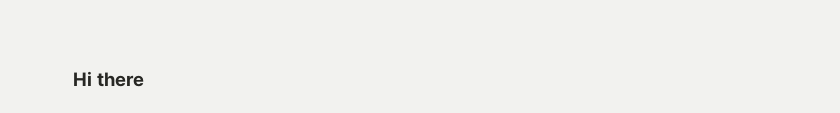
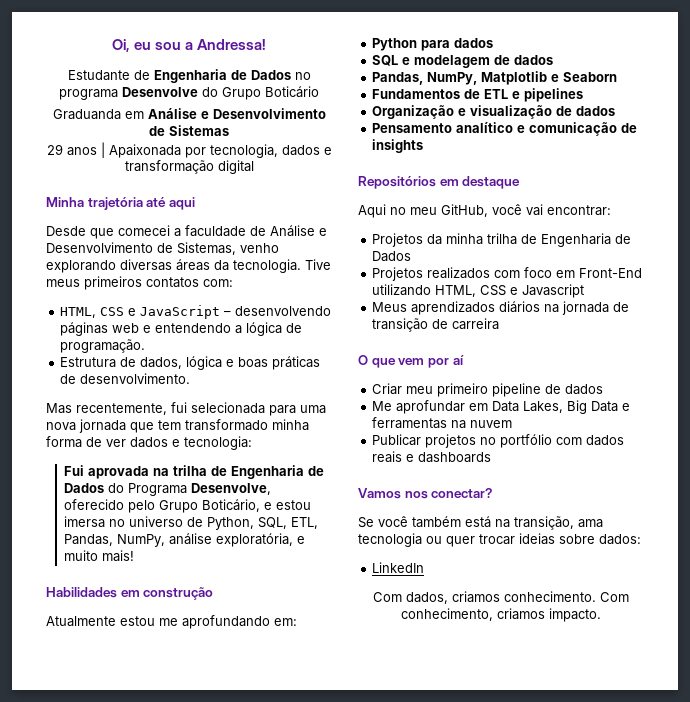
- Hi there
+ Oi, eu sou a Andressa!
+ Estudante de Engenharia de Dados no programa Desenvolve do Grupo Boticário
+ Graduanda em Análise e Desenvolvimento de Sistemas
+ 29 anos | Apaixonada por tecnologia, dados e transformação digital
+ Minha trajetória até aqui
+ Desde que comecei a faculdade de Análise e Desenvolvimento de Sistemas, venho explorando diversas áreas da tecnologia. Tive meus primeiros contatos com:
+ HTML, CSS e JavaScript – desenvolvendo páginas web e entendendo a lógica de programação.
+ Estrutura de dados, lógica e boas práticas de desenvolvimento.
+ Mas recentemente, fui selecionada para uma nova jornada que tem transformado minha forma de ver dados e tecnologia:
+ Fui aprovada na trilha de Engenharia de Dados do Programa Desenvolve, oferecido pelo Grupo Boticário, e estou imersa no universo de Python, SQL, ETL, Pandas, NumPy, análise exploratória, e muito mais!
+ Habilidades em construção
+ Atualmente estou me aprofundando em:
+ Python para dados
+ SQL e modelagem de dados
+ Pandas, NumPy, Matplotlib e Seaborn
+ Fundamentos de ETL e pipelines
+ Organização e visualização de dados
+ Pensamento analítico e comunicação de insights
+ Repositórios em destaque
+ Aqui no meu GitHub, você vai encontrar:
+ Projetos da minha trilha de Engenharia de Dados
+ Projetos realizados com foco em Front-End utilizando HTML, CSS e Javascript
+ Meus aprendizados diários na jornada de transição de carreira
+ O que vem por aí
+ Criar meu primeiro pipeline de dados
+ Me aprofundar em Data Lakes, Big Data e ferramentas na nuvem
+ Publicar projetos no portfólio com dados reais e dashboards
+ Vamos nos conectar?
+ Se você também está na transição, ama tecnologia ou quer trocar ideias sobre dados:
+ LinkedIn
+ Com dados, criamos conhecimento. Com conhecimento, criamos impacto.

